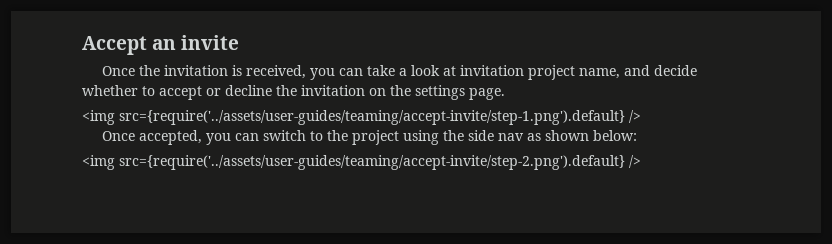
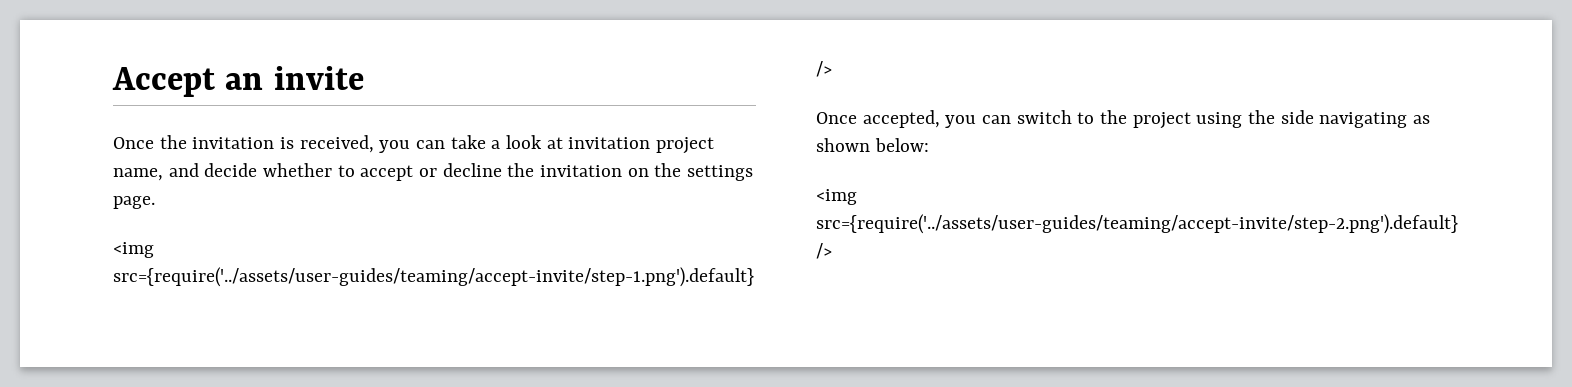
- Once accepted, you can switch to the project using the side nav as shown below:
+ Once accepted, you can switch to the project using the side navigating as shown below:

